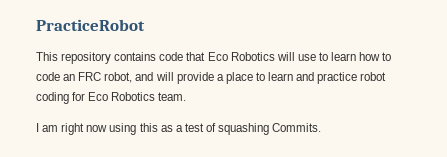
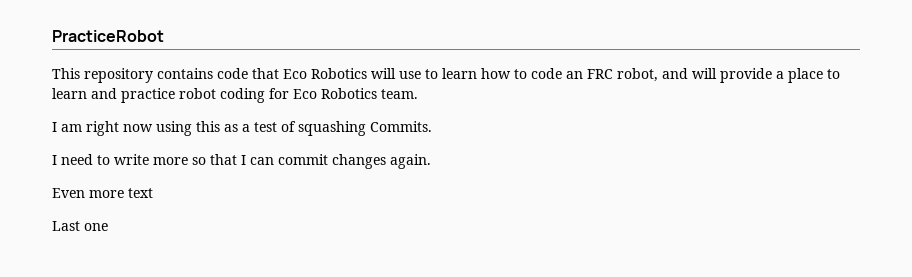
+ I need to write more so that I can commit changes again.
+ Even more text
+ Last one

